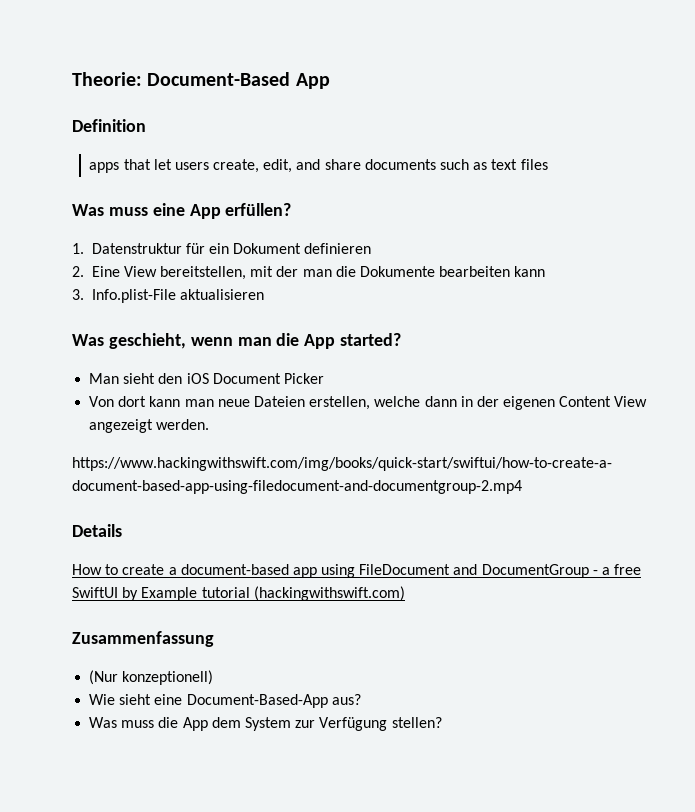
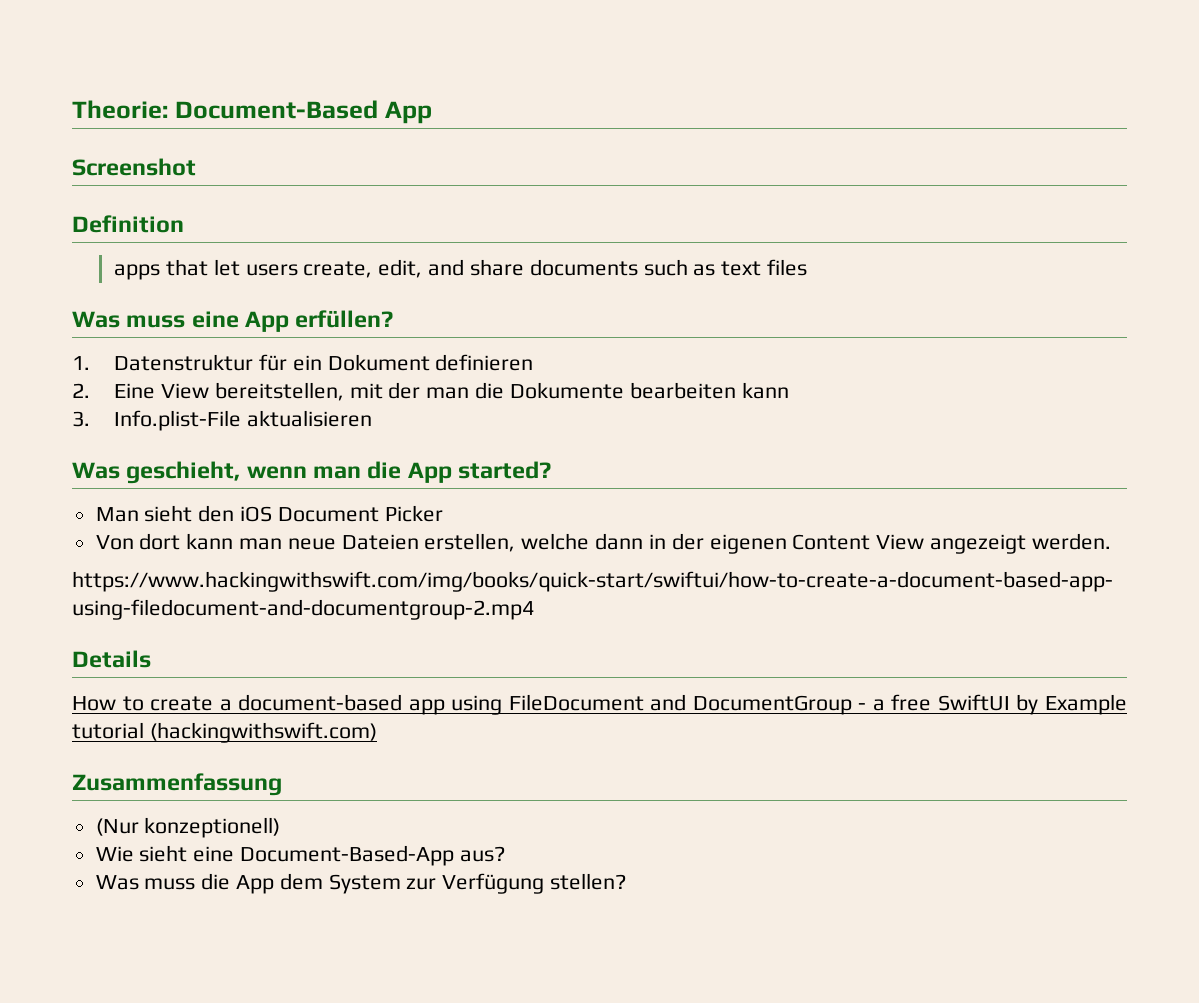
+ Screenshot

